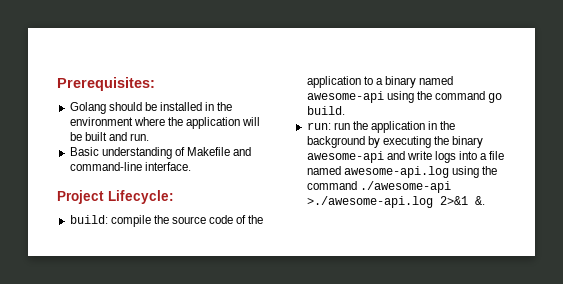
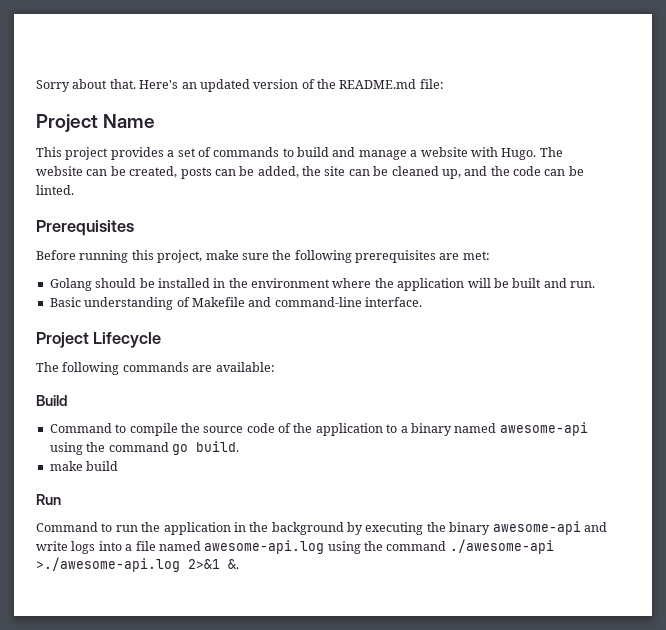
- Prerequisites:
+ Sorry about that. Here's an updated version of the README.md file:
+ Project Name
+ This project provides a set of commands to build and manage a website with Hugo. The website can be created, posts can be added, the site can be cleaned up, and the code can be linted.
+ Prerequisites
+ Before running this project, make sure the following prerequisites are met:
- Project Lifecycle:
- build: compile the source code of the application to a binary named awesome-api using the command go build.
+ Project Lifecycle
+ The following commands are available:
+ Build
+ Command to compile the source code of the application to a binary named awesome-api using the command go build.
- run: run the application in the background by executing the binary awesome-api and write logs into a file named awesome-api.log using the command ./awesome-api >./awesome-api.log 2>&1 &.
+ make build
+ Run
+ Command to run the application in the background by executing the binary awesome-api and write logs into a file named awesome-api.log using the command ./awesome-api >./awesome-api.log 2>&1 &.

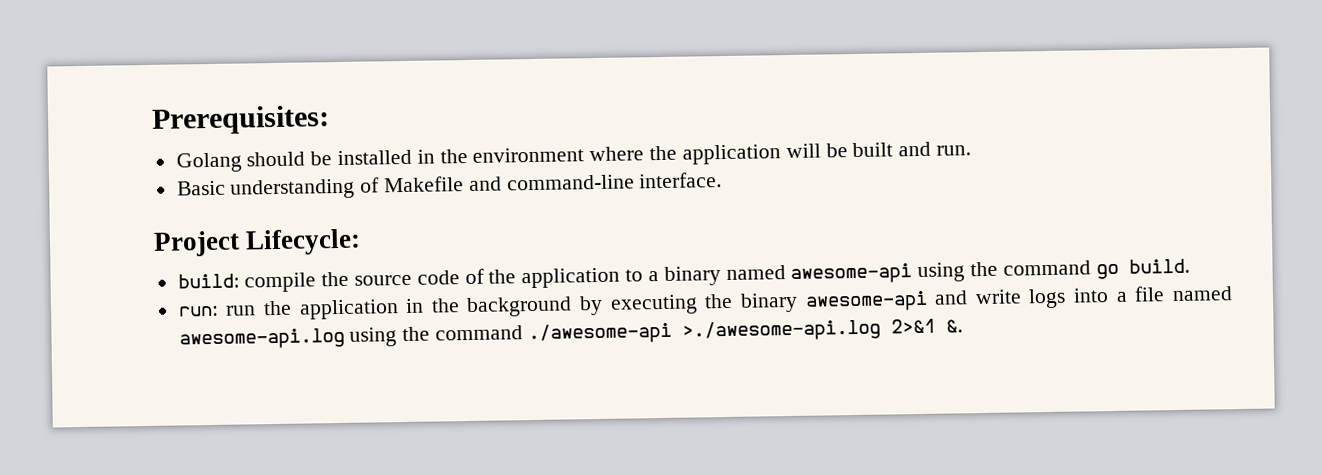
- Sorry about that. Here's an updated version of the README.md file:
- Project Name
- This project provides a set of commands to build and manage a website with Hugo. The website can be created, posts can be added, the site can be cleaned up, and the code can be linted.
- Prerequisites
- Before running this project, make sure the following prerequisites are met:
+ Prerequisites:
- Project Lifecycle
- The following commands are available:
- Build
- Command to compile the source code of the application to a binary named awesome-api using the command go build.
+ Project Lifecycle:
+ build: compile the source code of the application to a binary named awesome-api using the command go build.
- make build
- Run
- Command to run the application in the background by executing the binary awesome-api and write logs into a file named awesome-api.log using the command ./awesome-api >./awesome-api.log 2>&1 &.
+ run: run the application in the background by executing the binary awesome-api and write logs into a file named awesome-api.log using the command ./awesome-api >./awesome-api.log 2>&1 &.

